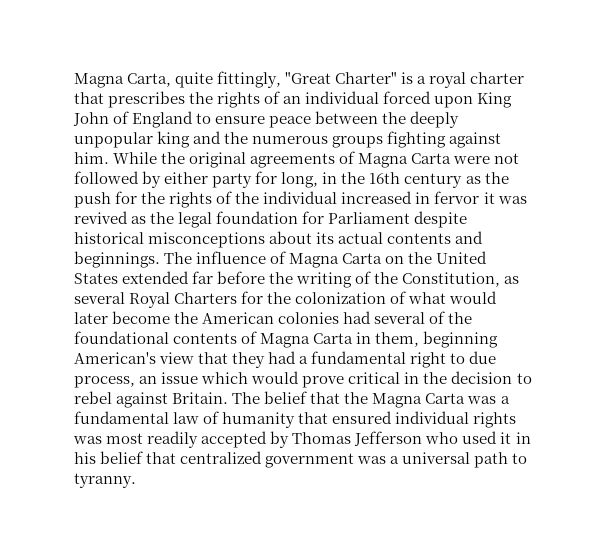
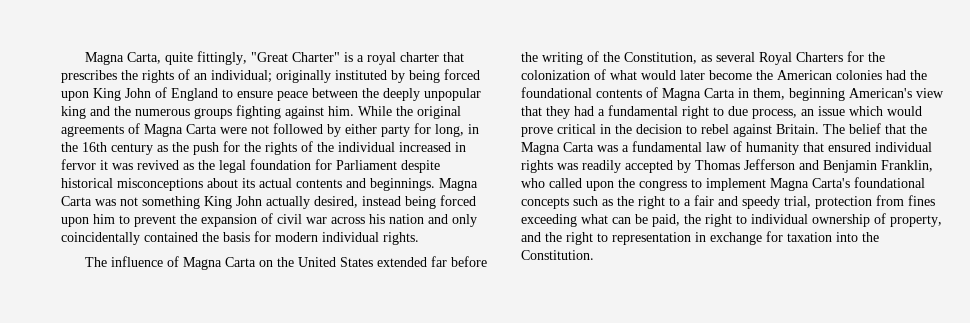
- Magna Carta, quite fittingly, "Great Charter" is a royal charter that prescribes the rights of an individual forced upon King John of England to ensure peace between the deeply unpopular king and the numerous groups fighting against him.
+ Magna Carta, quite fittingly, "Great Charter" is a royal charter that prescribes the rights of an individual; originally instituted by being forced upon King John of England to ensure peace between the deeply unpopular king and the numerous groups fighting against him.
- While the original agreements of Magna Carta were not followed by either party for long, in the 16th century as the push for the rights of the individual increased in fervor it was revived as the legal foundation for Parliament despite historical misconceptions about its actual contents and beginnings. The influence of Magna Carta on the United States extended far before the writing of the Constitution, as several Royal Charters for the colonization of what would later become the American colonies had several of the foundational contents of Magna Carta in them, beginning American's view that they had a fundamental right to due process, an issue which would prove critical in the decision to rebel against Britain.
+ While the original agreements of Magna Carta were not followed by either party for long, in the 16th century as the push for the rights of the individual increased in fervor it was revived as the legal foundation for Parliament despite historical misconceptions about its actual contents and beginnings. Magna Carta was not something King John actually desired, instead being forced upon him to prevent the expansion of civil war across his nation and only coincidentally contained the basis for modern individual rights.
+ The influence of Magna Carta on the United States extended far before the writing of the Constitution, as several Royal Charters for the colonization of what would later become the American colonies had the foundational contents of Magna Carta in them, beginning American's view that they had a fundamental right to due process, an issue which would prove critical in the decision to rebel against Britain.
- The belief that the Magna Carta was a fundamental law of humanity that ensured individual rights was most readily accepted by Thomas Jefferson who used it in his belief that centralized government was a universal path to tyranny.
+ The belief that the Magna Carta was a fundamental law of humanity that ensured individual rights was readily accepted by Thomas Jefferson and Benjamin Franklin, who called upon the congress to implement Magna Carta's foundational concepts such as the right to a fair and speedy trial, protection from fines exceeding what can be paid, the right to individual ownership of property, and the right to representation in exchange for taxation into the Constitution.

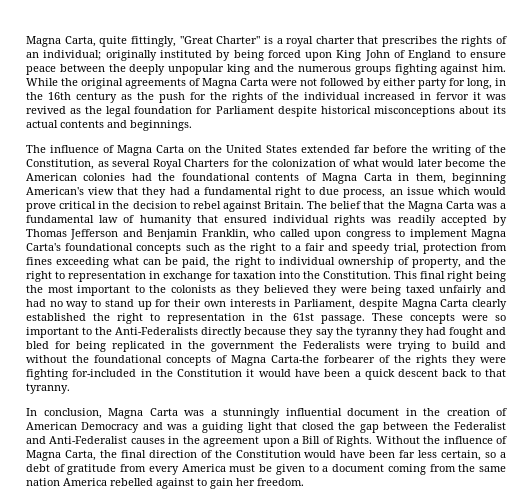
- Magna Carta was not something King John actually desired, instead being forced upon him to prevent the expansion of civil war across his nation and only coincidentally contained the basis for modern individual rights.
- The belief that the Magna Carta was a fundamental law of humanity that ensured individual rights was readily accepted by Thomas Jefferson and Benjamin Franklin, who called upon the congress to implement Magna Carta's foundational concepts such as the right to a fair and speedy trial, protection from fines exceeding what can be paid, the right to individual ownership of property, and the right to representation in exchange for taxation into the Constitution.
+ The belief that the Magna Carta was a fundamental law of humanity that ensured individual rights was readily accepted by Thomas Jefferson and Benjamin Franklin, who called upon congress to implement Magna Carta's foundational concepts such as the right to a fair and speedy trial, protection from fines exceeding what can be paid, the right to individual ownership of property, and the right to representation in exchange for taxation into the Constitution.
+ This final right being the most important to the colonists as they believed they were being taxed unfairly and had no way to stand up for their own interests in Parliament, despite Magna Carta clearly established the right to representation in the 61st passage. These concepts were so important to the Anti-Federalists directly because they say the tyranny they had fought and bled for being replicated in the government the Federalists were trying to build and without the foundational concepts of Magna Carta-the forbearer of the rights they were fighting for-included in the Constitution it would have been a quick descent back to that tyranny.
+ In conclusion, Magna Carta was a stunningly influential document in the creation of American Democracy and was a guiding light that closed the gap between the Federalist and Anti-Federalist causes in the agreement upon a Bill of Rights. Without the influence of Magna Carta, the final direction of the Constitution would have been far less certain, so a debt of gratitude from every America must be given to a document coming from the same nation America rebelled against to gain her freedom.

